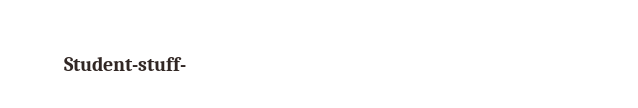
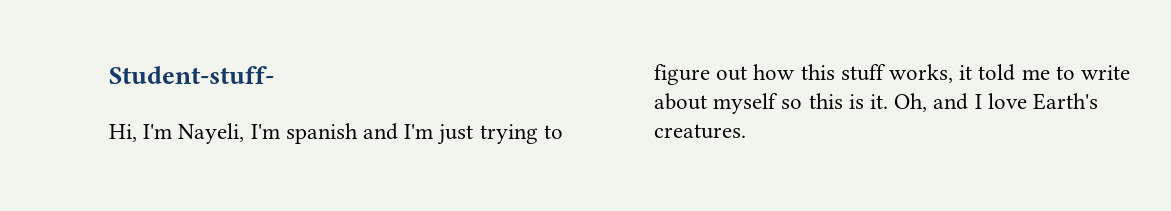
+ Hi, I'm Nayeli, I'm spanish and I'm just trying to figure out how this stuff works, it told me to write about myself so this is it. Oh, and I love Earth's creatures.

